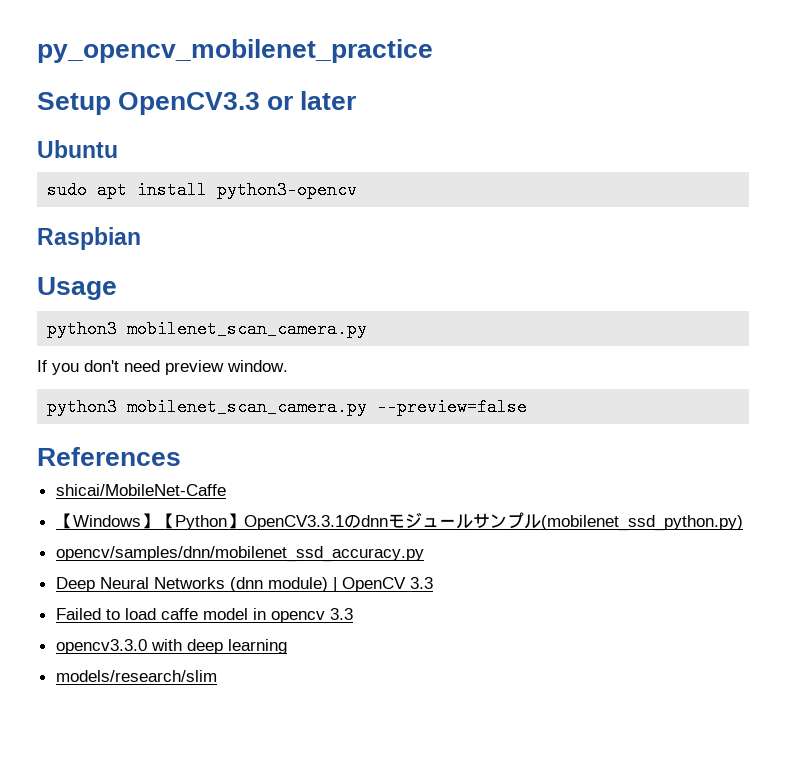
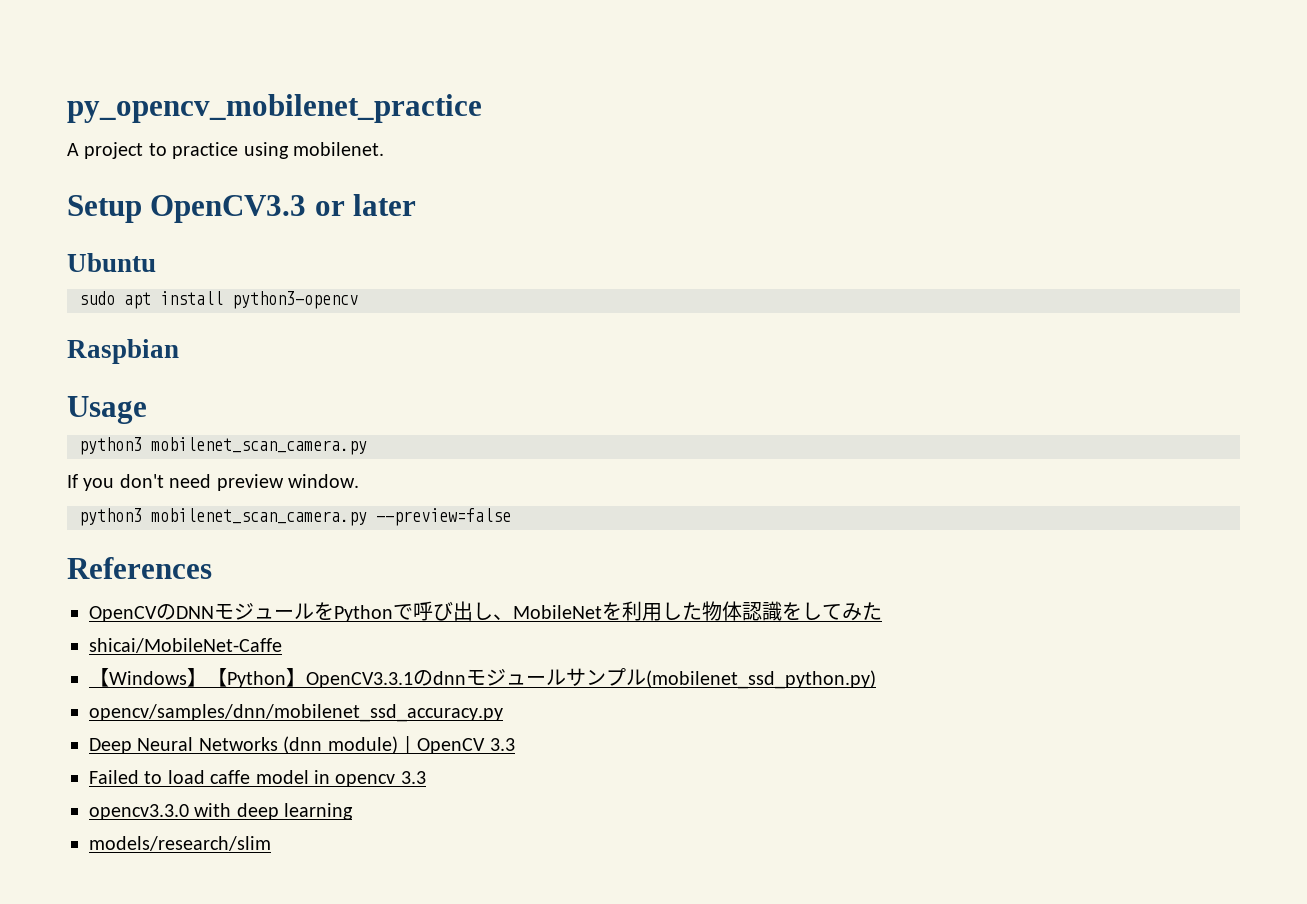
+ A project to practice using mobilenet.
+ OpenCVのDNNモジュールをPythonで呼び出し、MobileNetを利用した物体認識をしてみた

